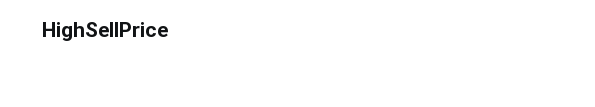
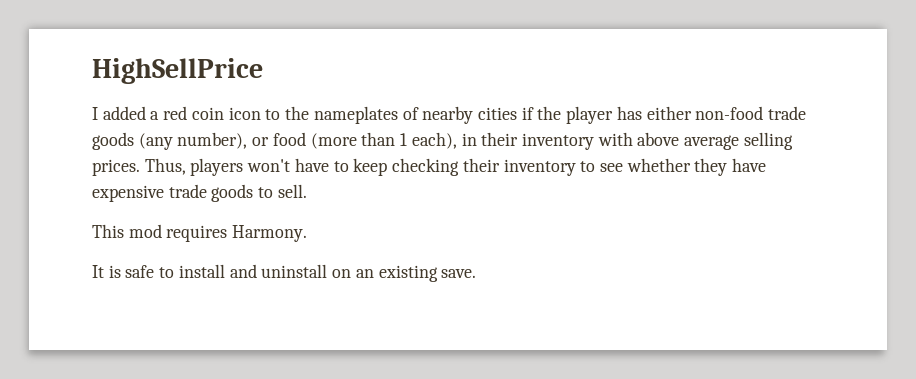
+ I added a red coin icon to the nameplates of nearby cities if the player has either non-food trade goods (any number), or food (more than 1 each), in their inventory with above average selling prices. Thus, players won't have to keep checking their inventory to see whether they have expensive trade goods to sell.
+ This mod requires Harmony.
+ It is safe to install and uninstall on an existing save.

